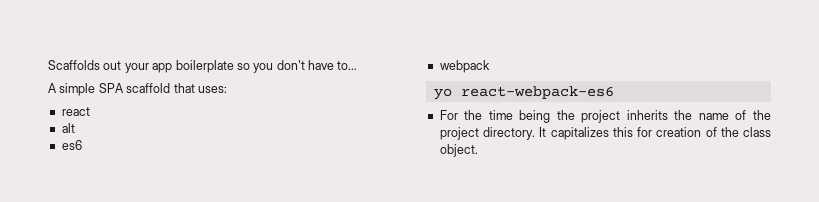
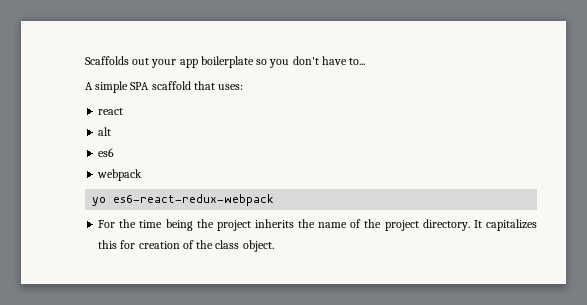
- yo react-webpack-es6
+ yo es6-react-redux-webpack

